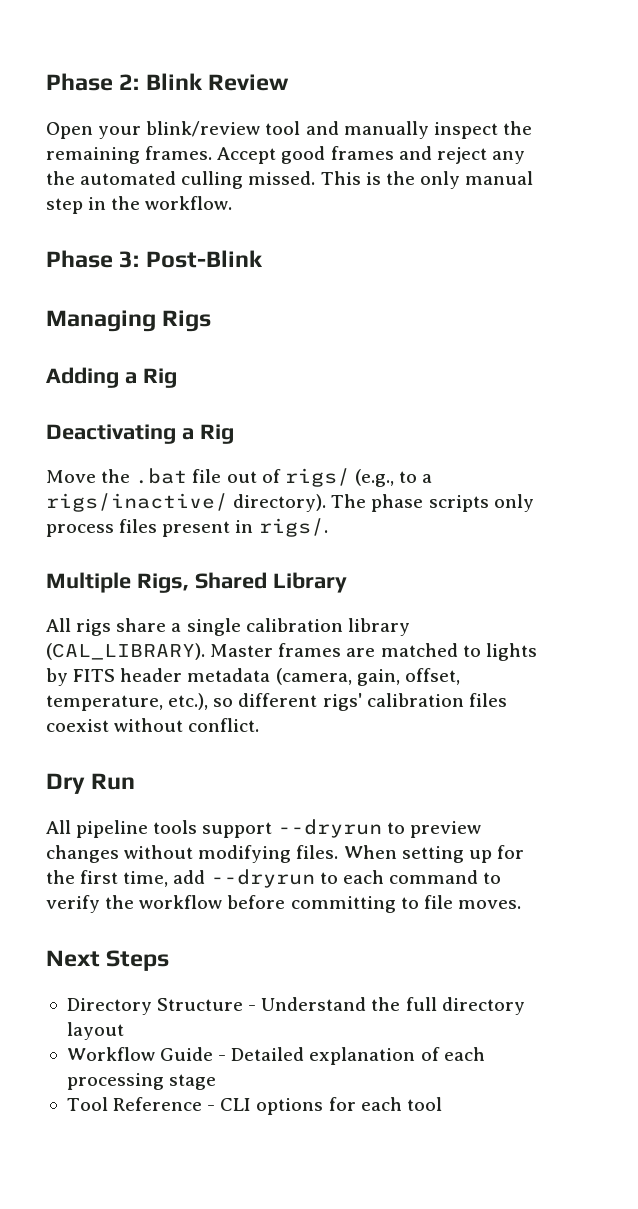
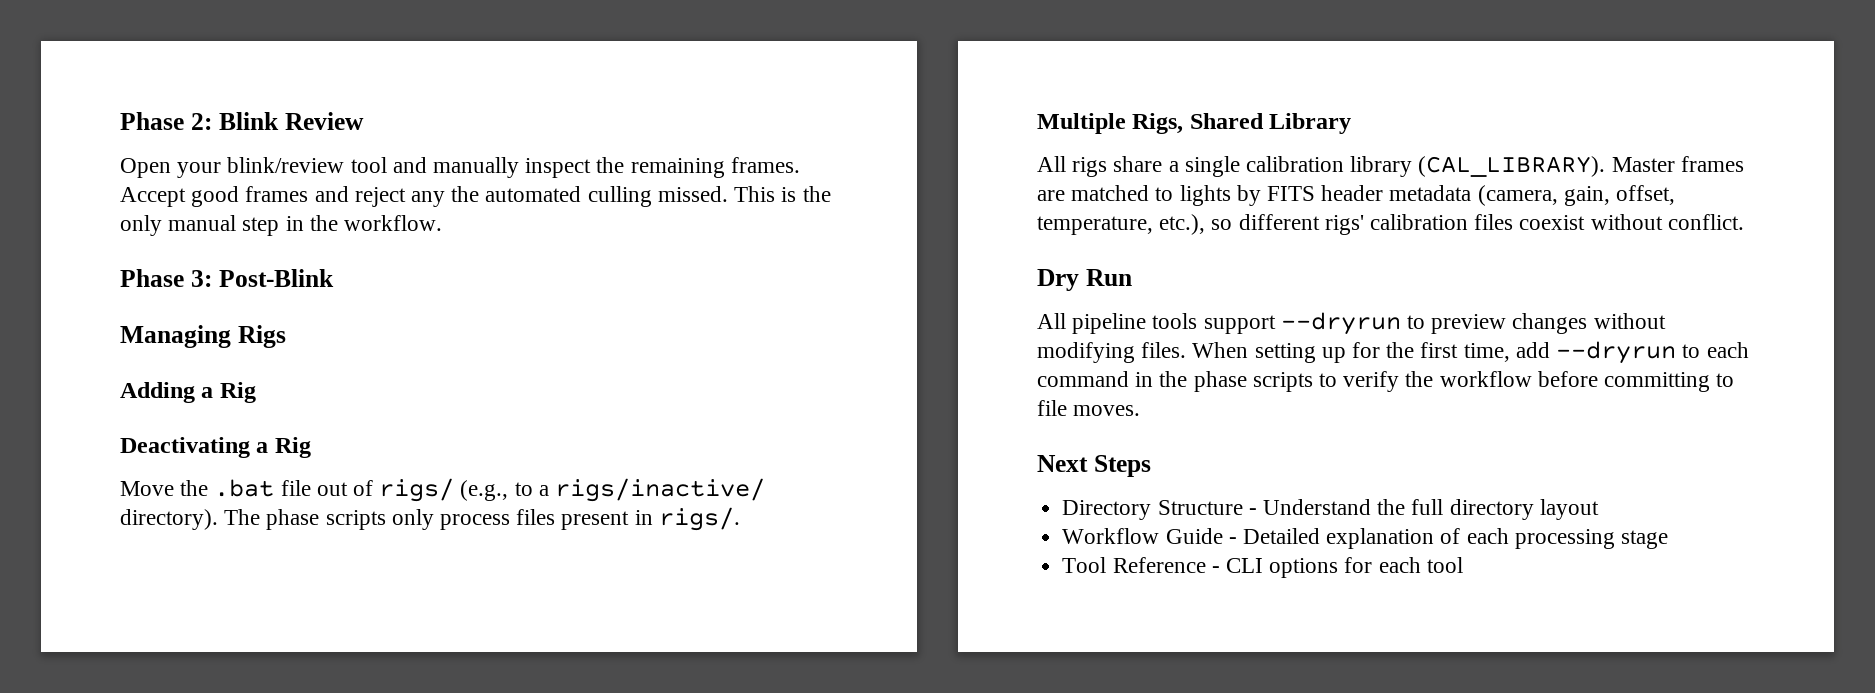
- When setting up for the first time, add --dryrun to each command to verify the workflow before committing to file moves.
+ When setting up for the first time, add --dryrun to each command in the phase scripts to verify the workflow before committing to file moves.

